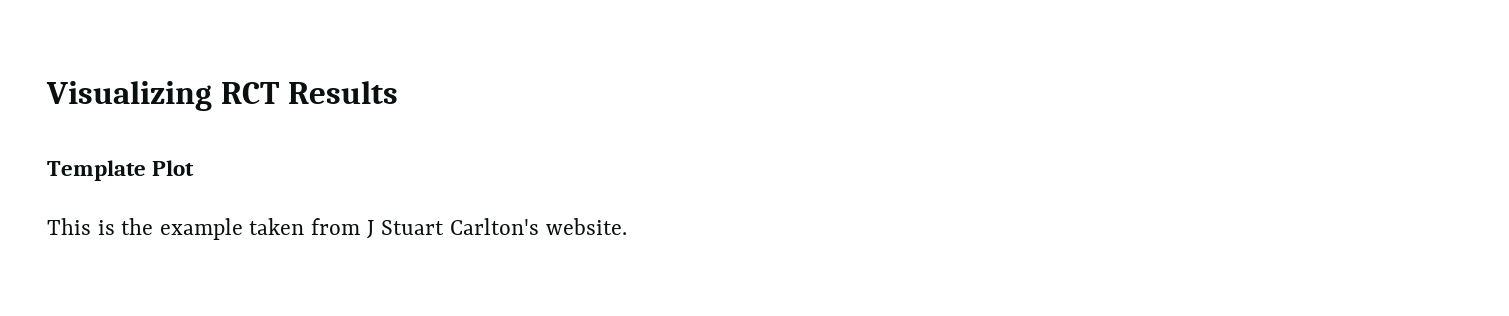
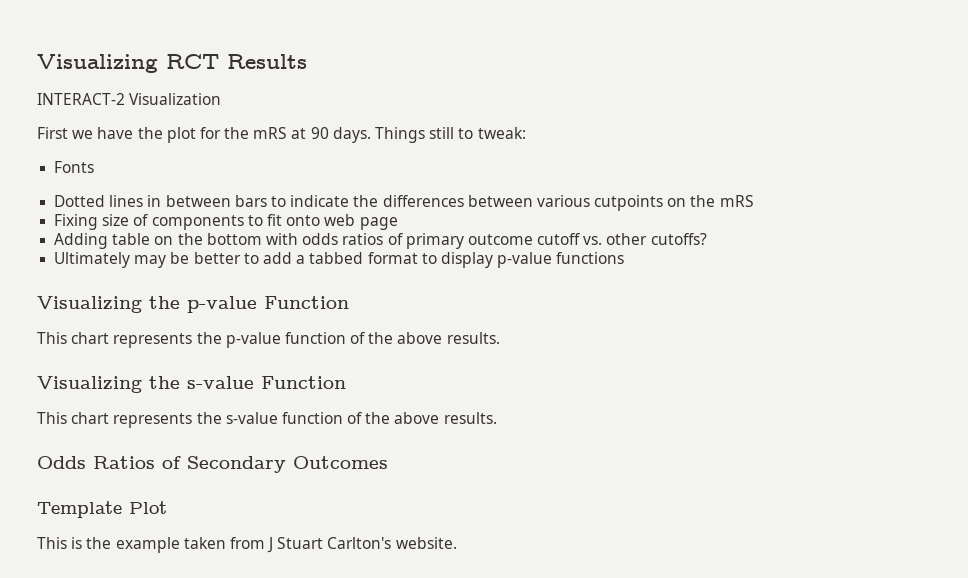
+ INTERACT-2 Visualization
+ First we have the plot for the mRS at 90 days. Things still to tweak:
+ Fonts
+ Dotted lines in between bars to indicate the differences between various cutpoints on the mRS
+ Fixing size of components to fit onto web page
+ Adding table on the bottom with odds ratios of primary outcome cutoff vs. other cutoffs?
+ Ultimately may be better to add a tabbed format to display p-value functions
+ Visualizing the p-value Function
+ This chart represents the p-value function of the above results.
+ Visualizing the s-value Function
+ This chart represents the s-value function of the above results.
+ Odds Ratios of Secondary Outcomes

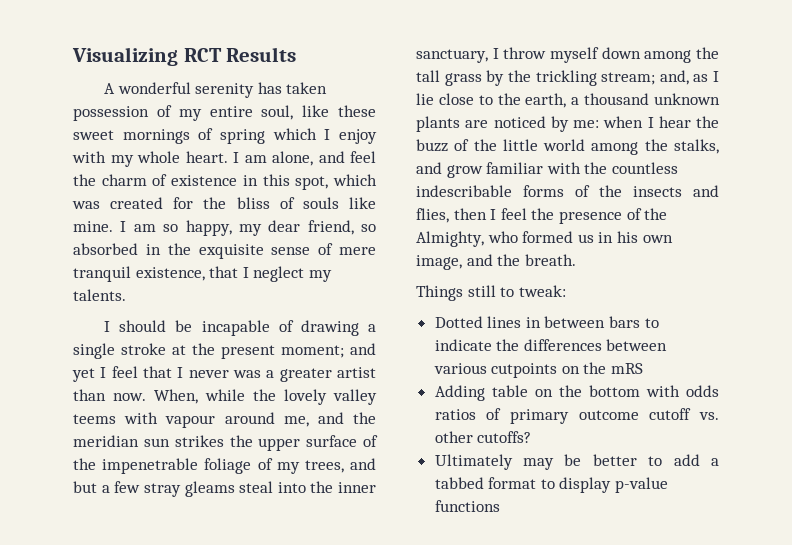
- INTERACT-2 Visualization
- First we have the plot for the mRS at 90 days. Things still to tweak:
+ A wonderful serenity has taken possession of my entire soul, like these sweet mornings of spring which I enjoy with my whole heart. I am alone, and feel the charm of existence in this spot, which was created for the bliss of souls like mine. I am so happy, my dear friend, so absorbed in the exquisite sense of mere tranquil existence, that I neglect my talents.
+ I should be incapable of drawing a single stroke at the present moment; and yet I feel that I never was a greater artist than now. When, while the lovely valley teems with vapour around me, and the meridian sun strikes the upper surface of the impenetrable foliage of my trees, and but a few stray gleams steal into the inner sanctuary, I throw myself down among the tall grass by the trickling stream; and, as I lie close to the earth, a thousand unknown plants are noticed by me: when I hear the buzz of the little world among the stalks, and grow familiar with the countless indescribable forms of the insects and flies, then I feel the presence of the Almighty, who formed us in his own image, and the breath.
+ Things still to tweak:
- Fonts
- Fixing size of components to fit onto web page
- Visualizing the p-value Function
- This chart represents the p-value function of the above results.
- Visualizing the s-value Function
- This chart represents the s-value function of the above results.
- Odds Ratios of Secondary Outcomes
- Template Plot
- This is the example taken from J Stuart Carlton's website.

